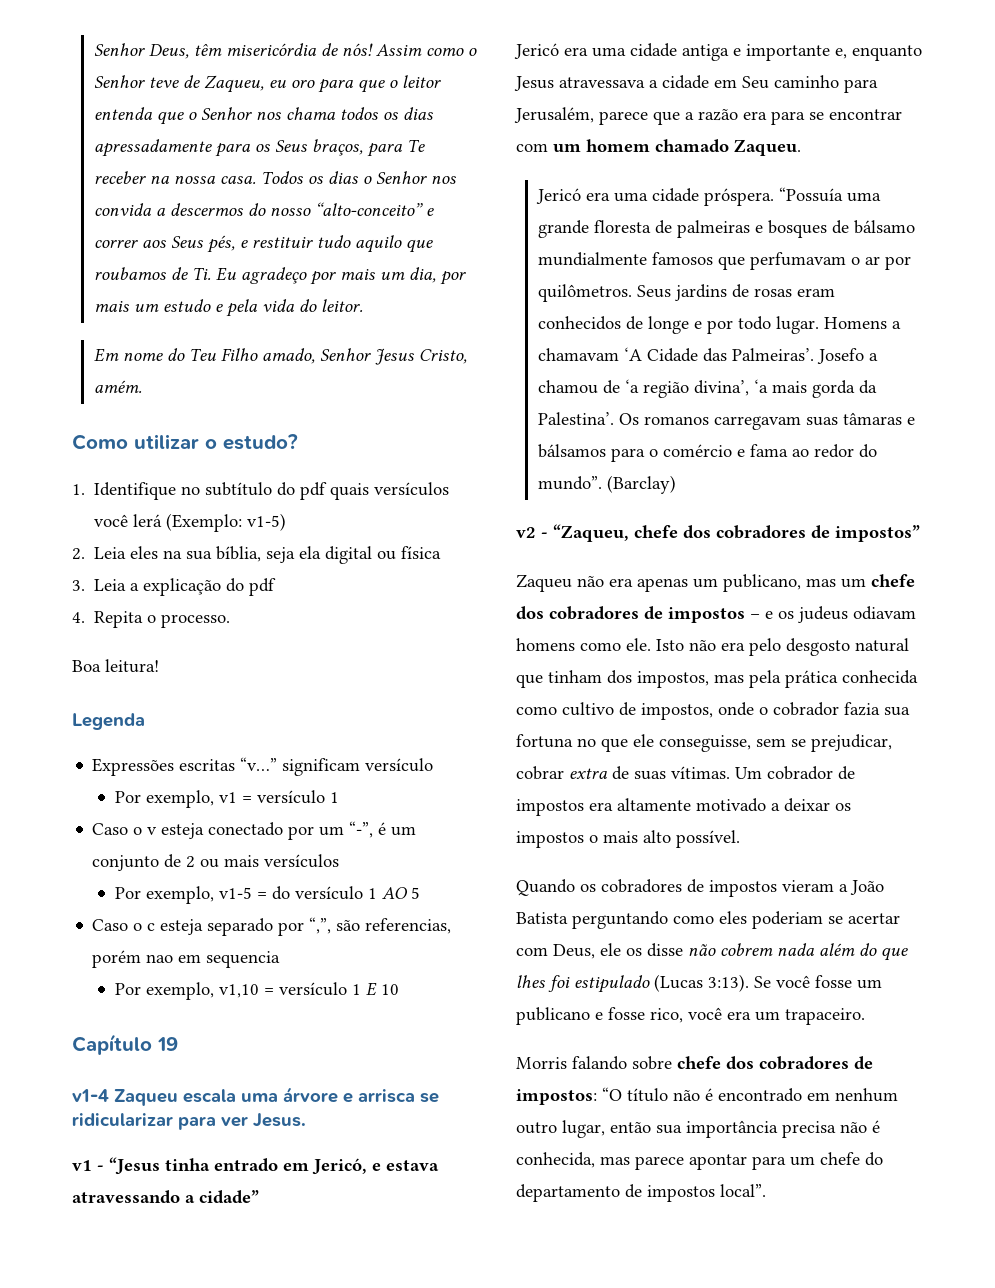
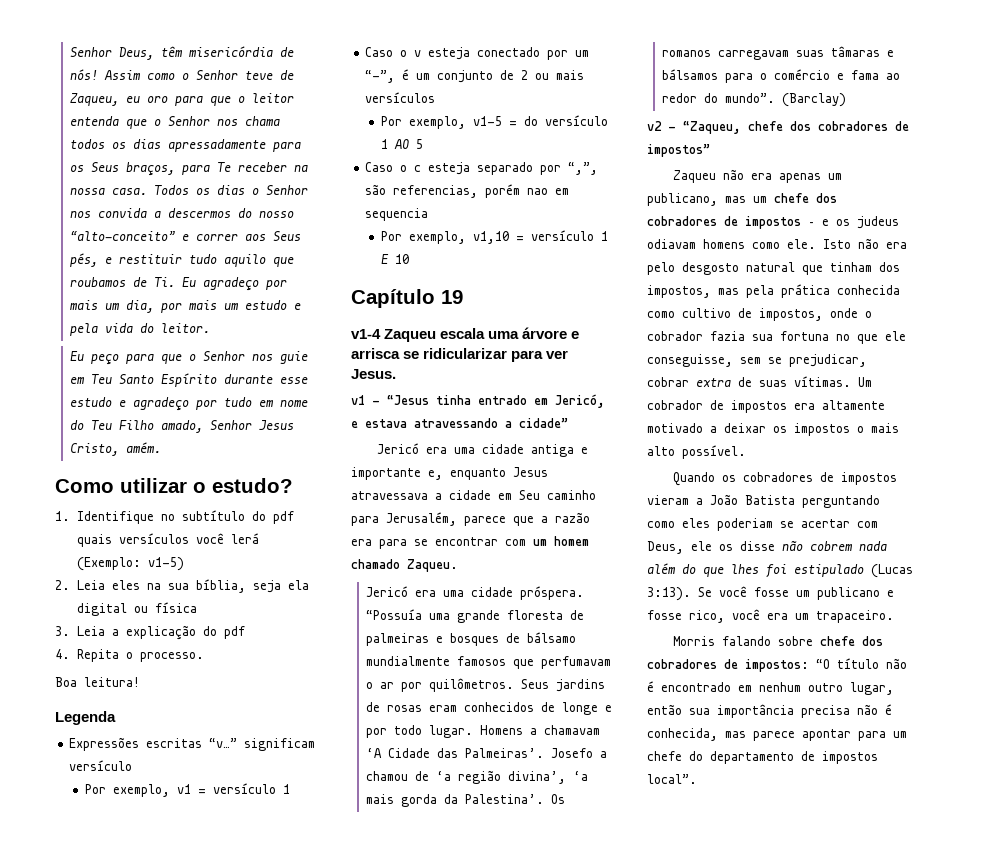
- Em nome do Teu Filho amado, Senhor Jesus Cristo, amém.
+ Eu peço para que o Senhor nos guie em Teu Santo Espírito durante esse estudo e agradeço por tudo em nome do Teu Filho amado, Senhor Jesus Cristo, amém.

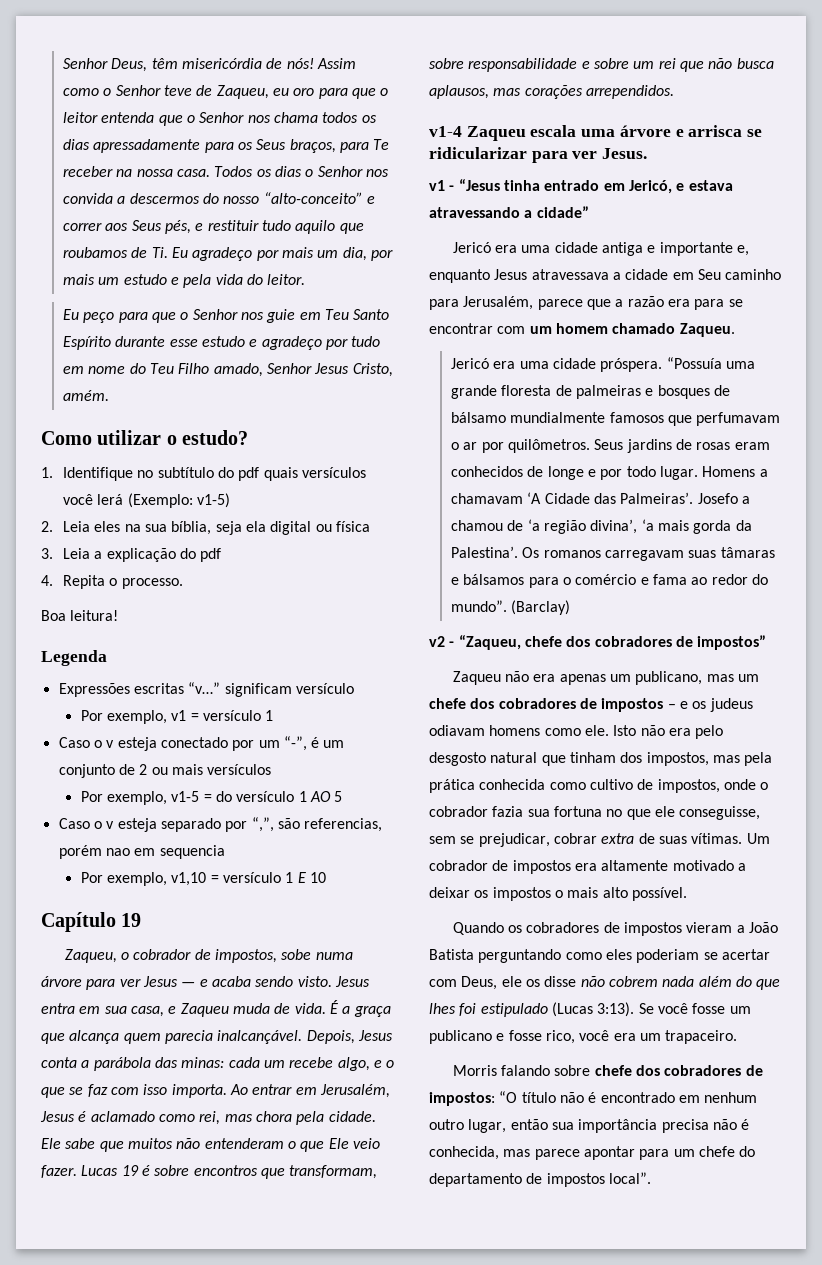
- Caso o c esteja separado por “,”, são referencias, porém nao em sequencia
+ Caso o v esteja separado por “,”, são referencias, porém nao em sequencia
+ Zaqueu, o cobrador de impostos, sobe numa árvore para ver Jesus — e acaba sendo visto. Jesus entra em sua casa, e Zaqueu muda de vida. É a graça que alcança quem parecia inalcançável. Depois, Jesus conta a parábola das minas: cada um recebe algo, e o que se faz com isso importa. Ao entrar em Jerusalém, Jesus é aclamado como rei, mas chora pela cidade. Ele sabe que muitos não entenderam o que Ele veio fazer. Lucas 19 é sobre encontros que transformam, sobre responsabilidade e sobre um rei que não busca aplausos, mas corações arrependidos.

